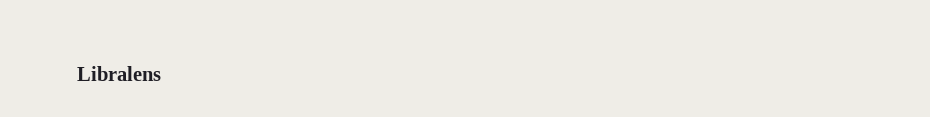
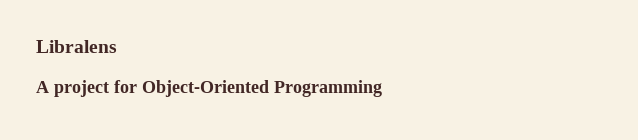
+ A project for Object-Oriented Programming

